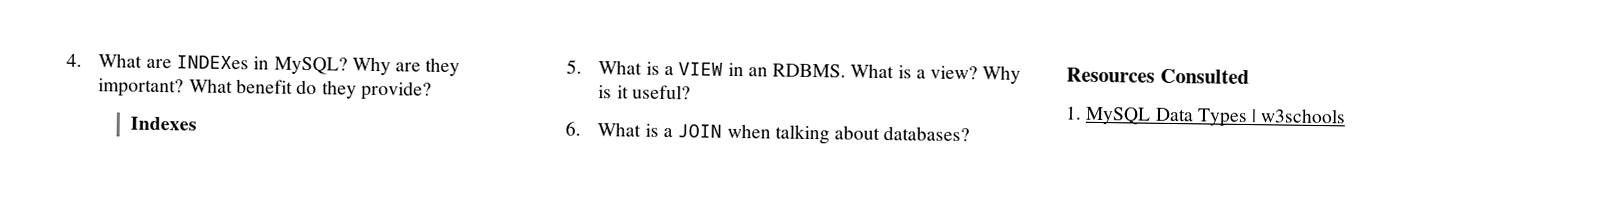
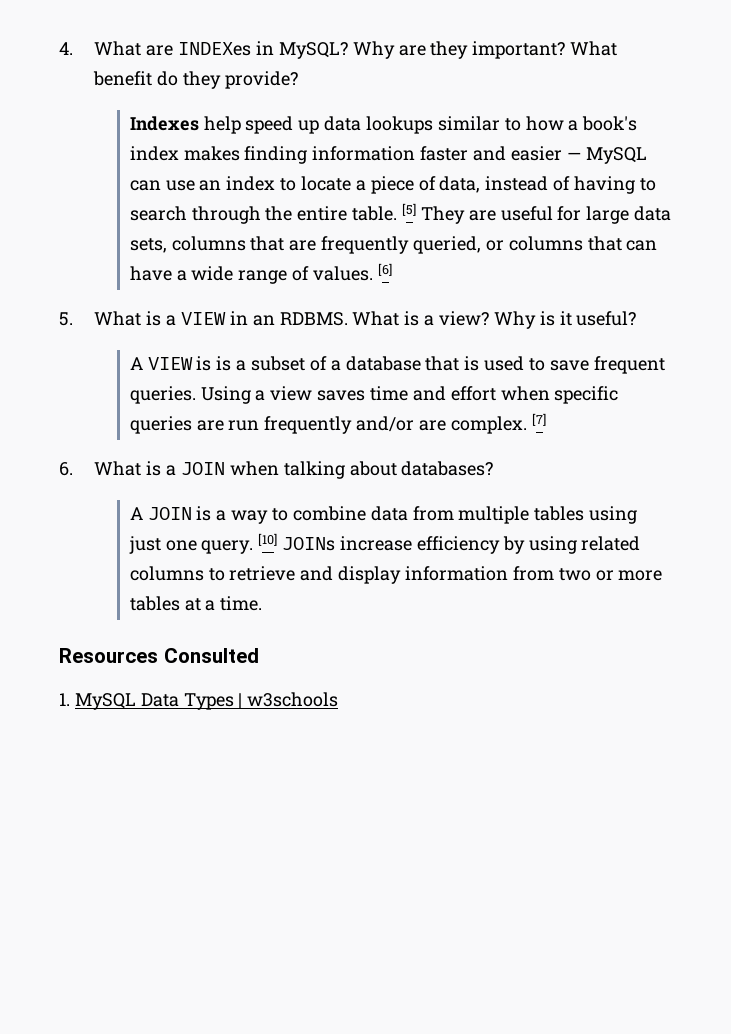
- Indexes
+ Indexes help speed up data lookups similar to how a book's index makes finding information faster and easier — MySQL can use an index to locate a piece of data, instead of having to search through the entire table. [5] They are useful for large data sets, columns that are frequently queried, or columns that can have a wide range of values. [6]
+ A VIEW is is a subset of a database that is used to save frequent queries. Using a view saves time and effort when specific queries are run frequently and/or are complex. [7]
+ A JOIN is a way to combine data from multiple tables using just one query. [10] JOINs increase efficiency by using related columns to retrieve and display information from two or more tables at a time.

